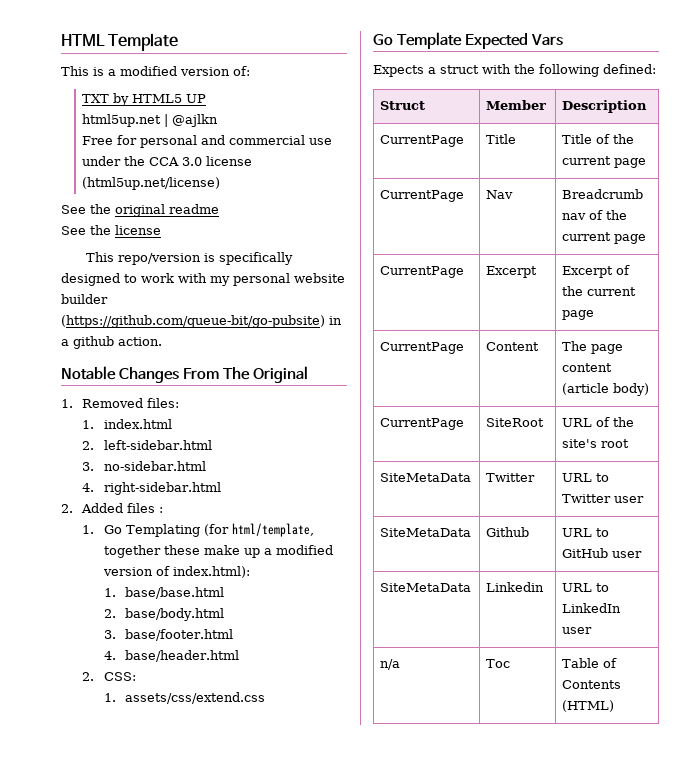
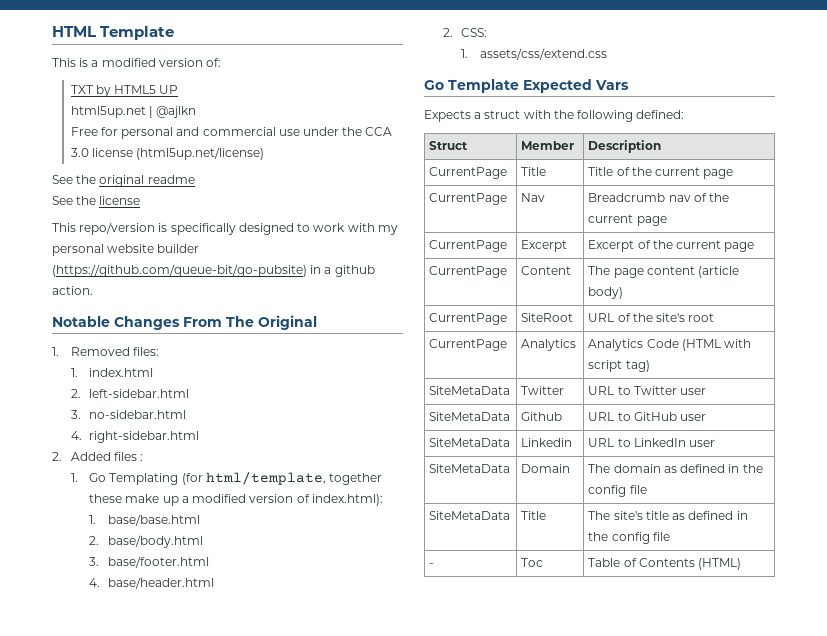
+ CurrentPage | Analytics | Analytics Code (HTML with script tag)
- n/a | Toc | Table of Contents (HTML)
+ SiteMetaData | Domain | The domain as defined in the config file
+ SiteMetaData | Title | The site's title as defined in the config file
+ - | Toc | Table of Contents (HTML)

